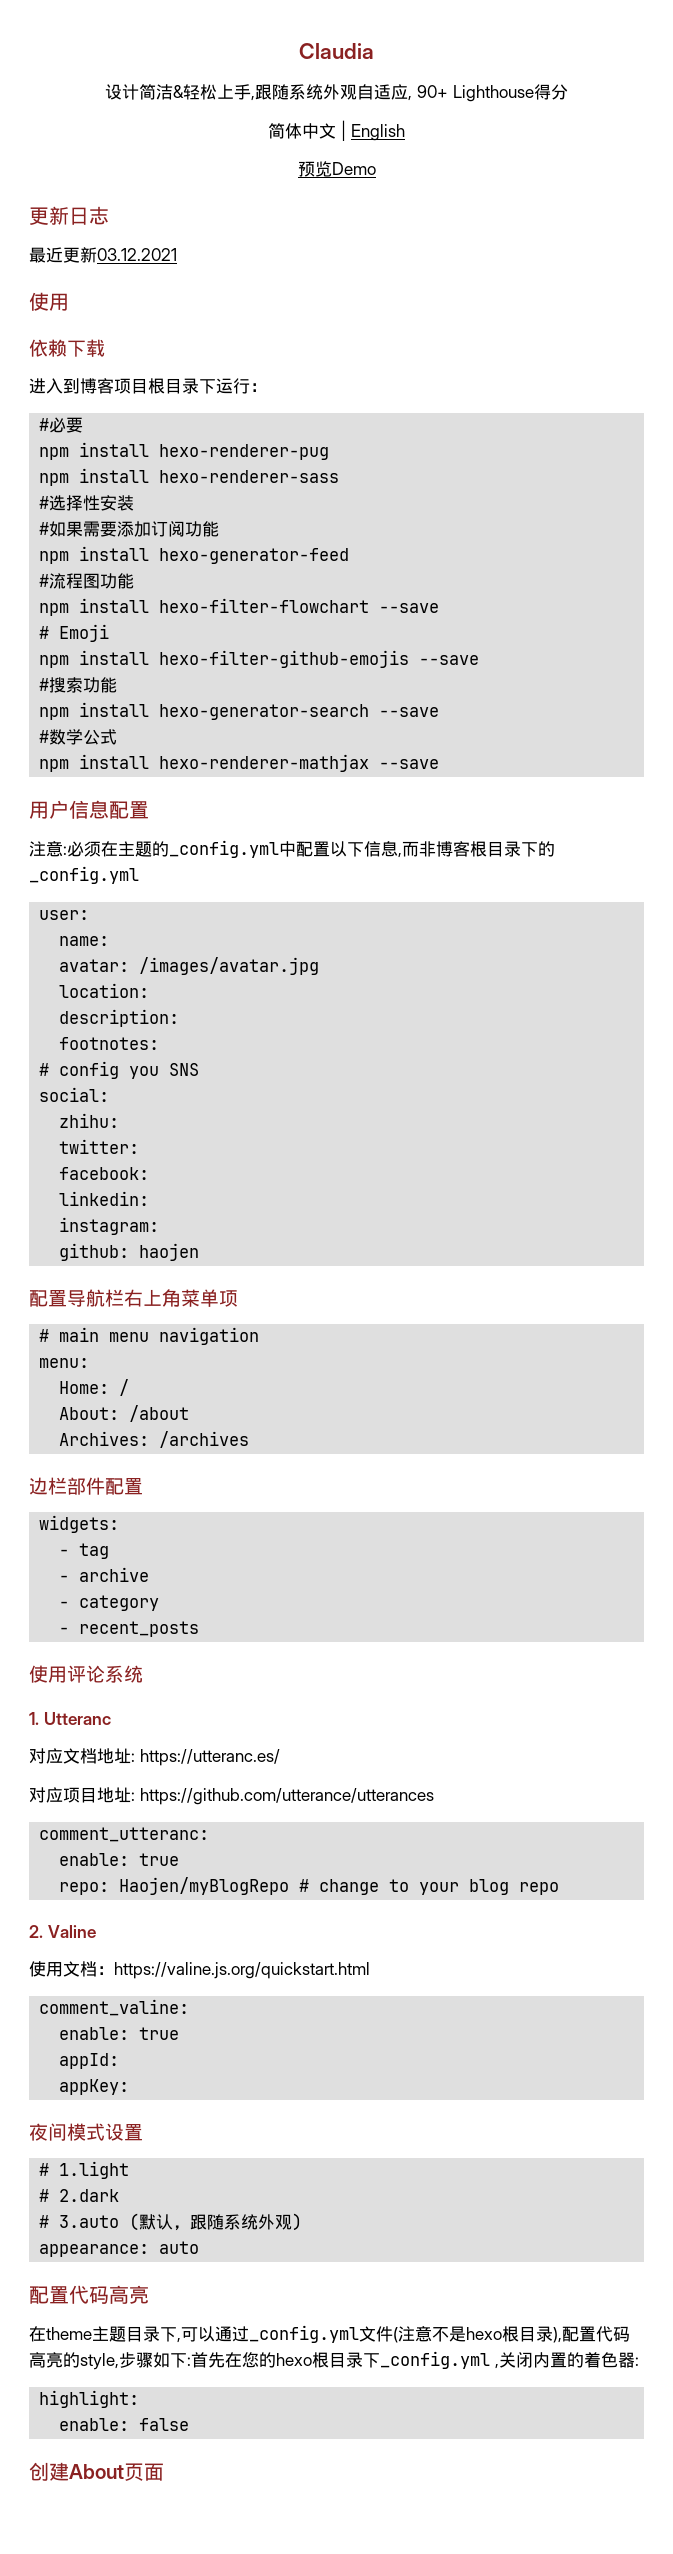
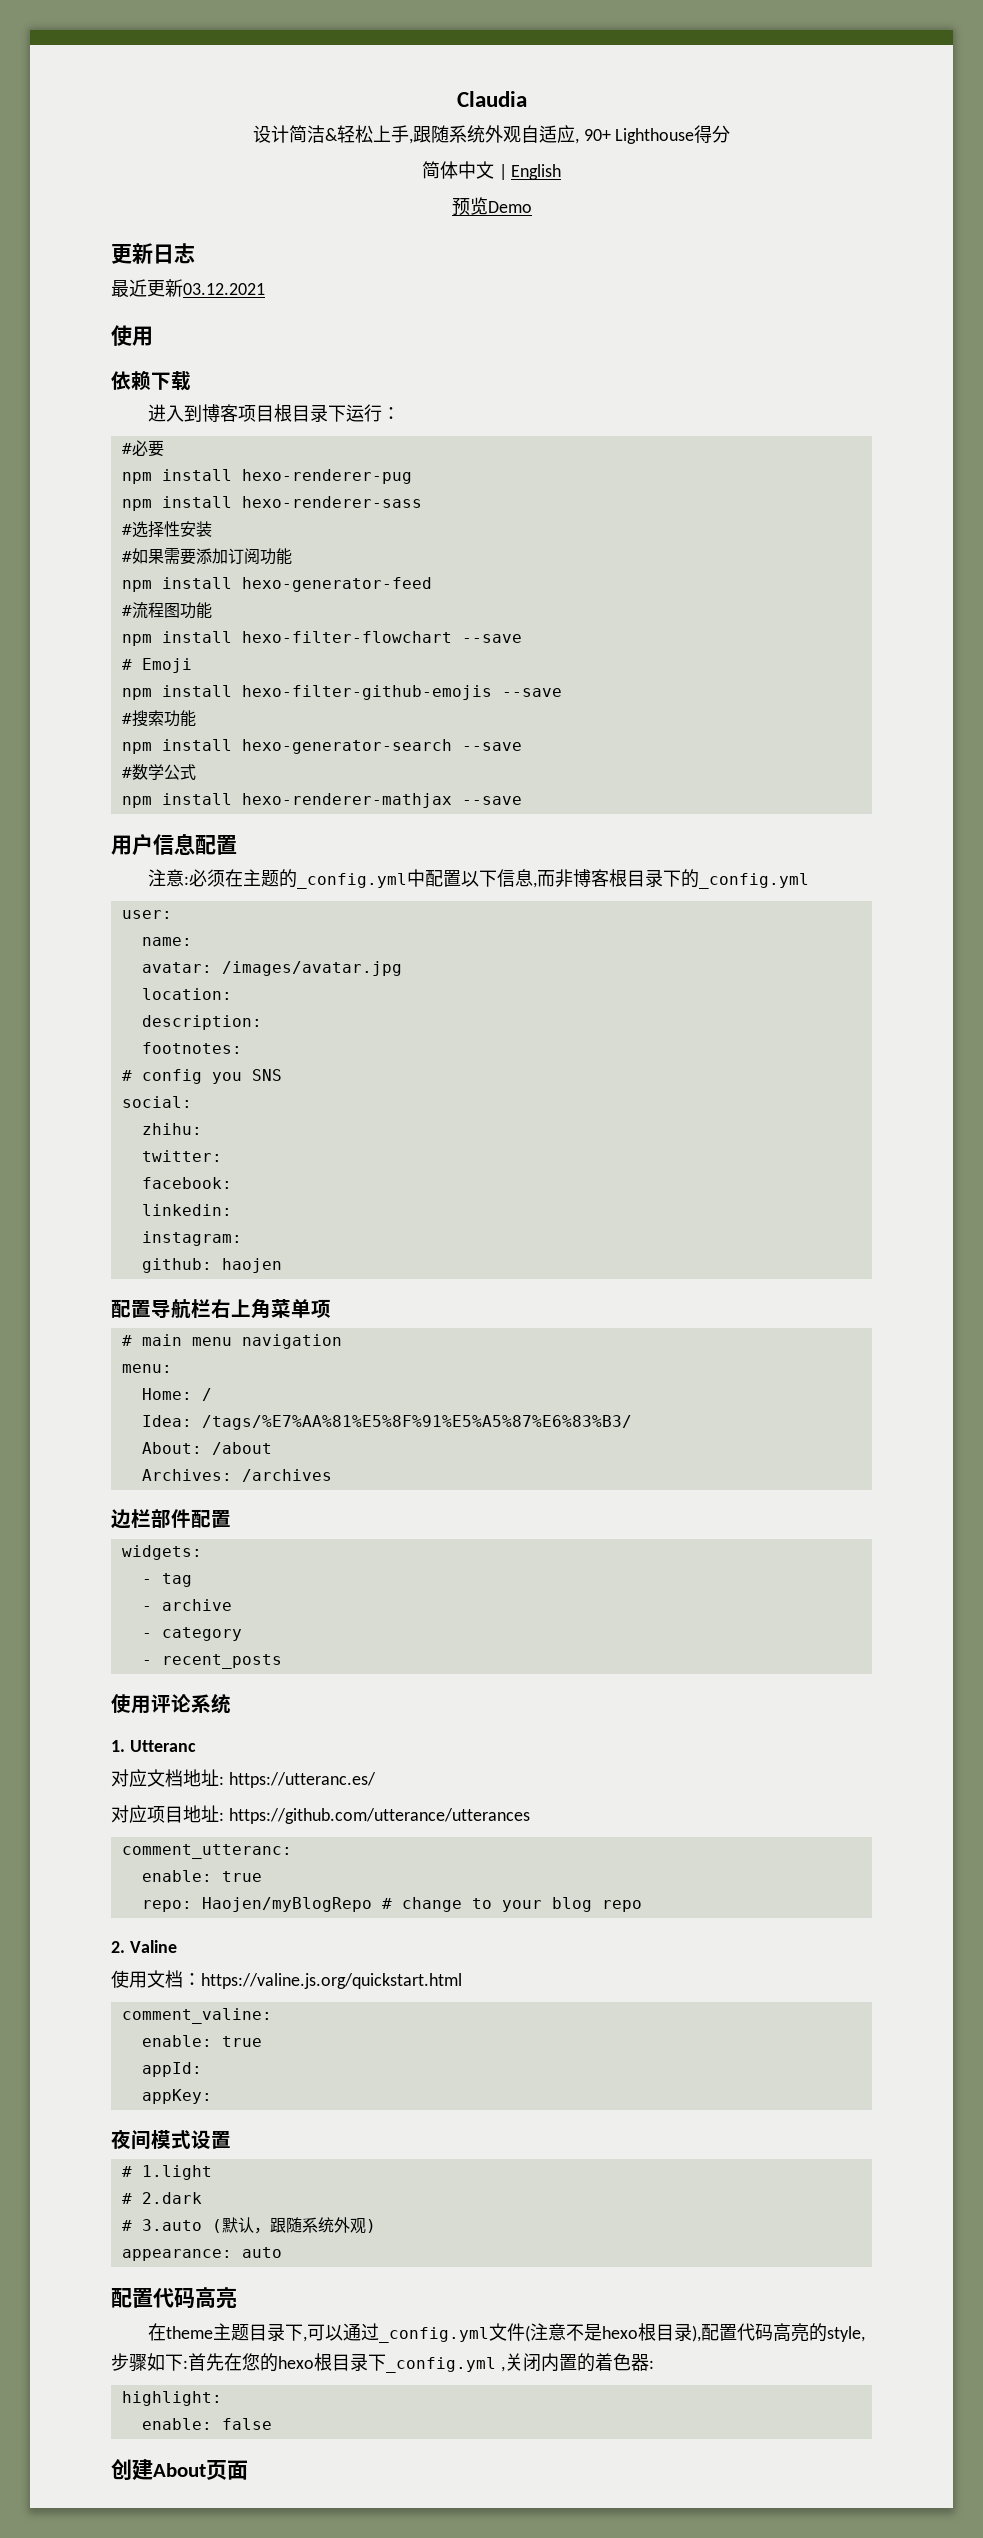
+ Idea: /tags/%E7%AA%81%E5%8F%91%E5%A5%87%E6%83%B3/

